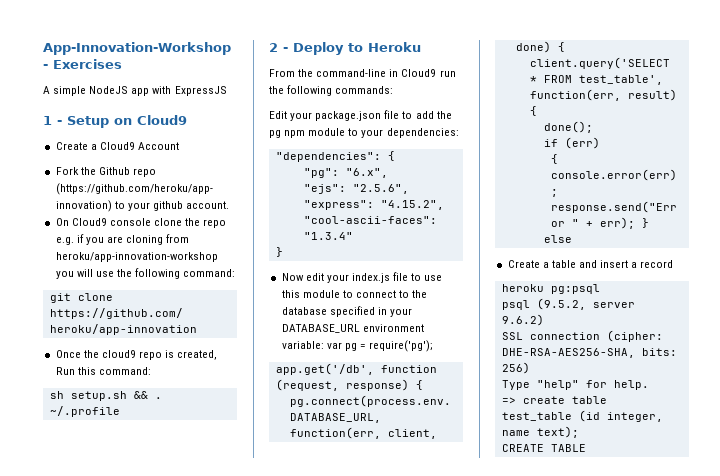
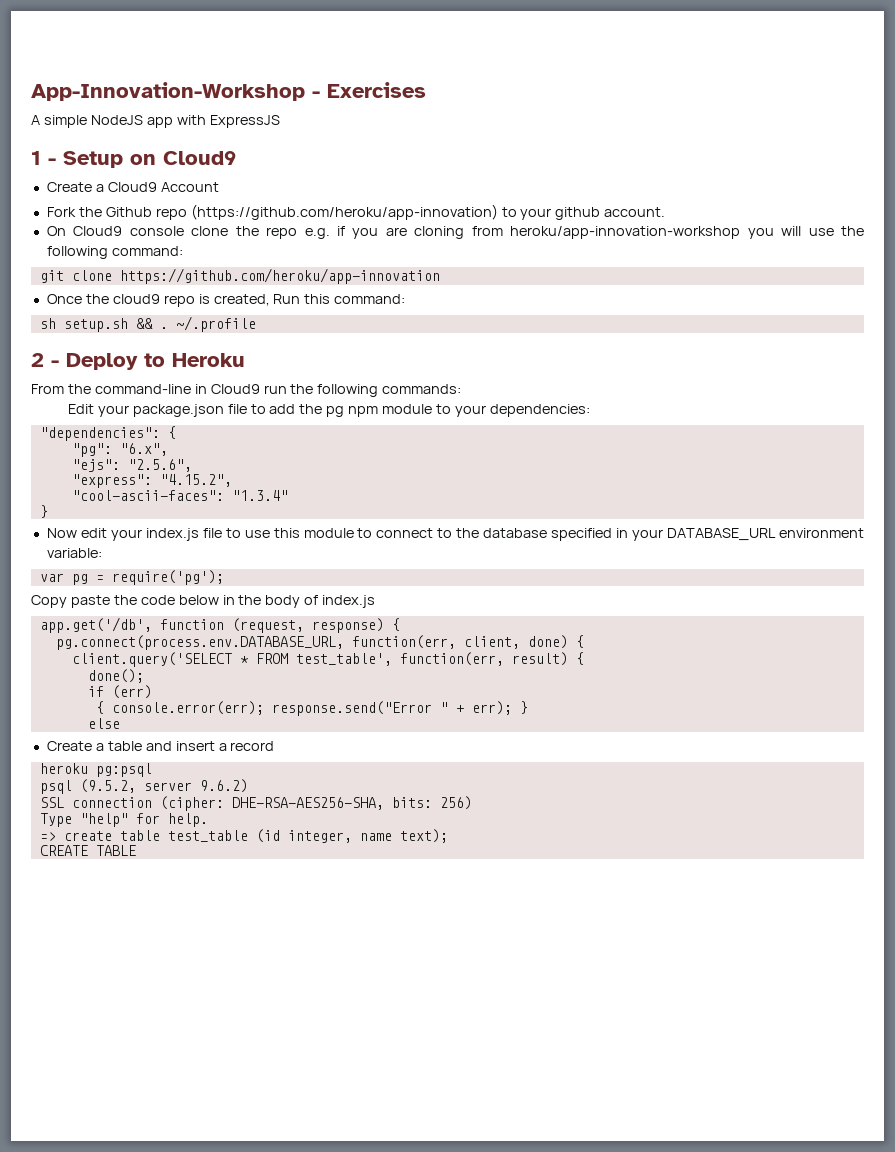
- Now edit your index.js file to use this module to connect to the database specified in your DATABASE_URL environment variable: var pg = require('pg');
+ Now edit your index.js file to use this module to connect to the database specified in your DATABASE_URL environment variable:
+ var pg = require('pg');
+ Copy paste the code below in the body of index.js

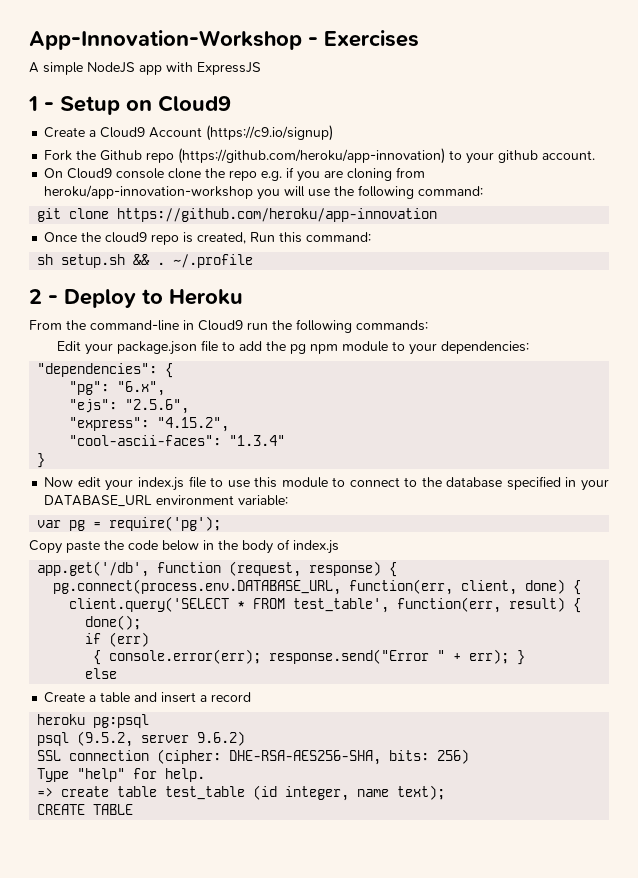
- Create a Cloud9 Account
+ Create a Cloud9 Account (https://c9.io/signup)

